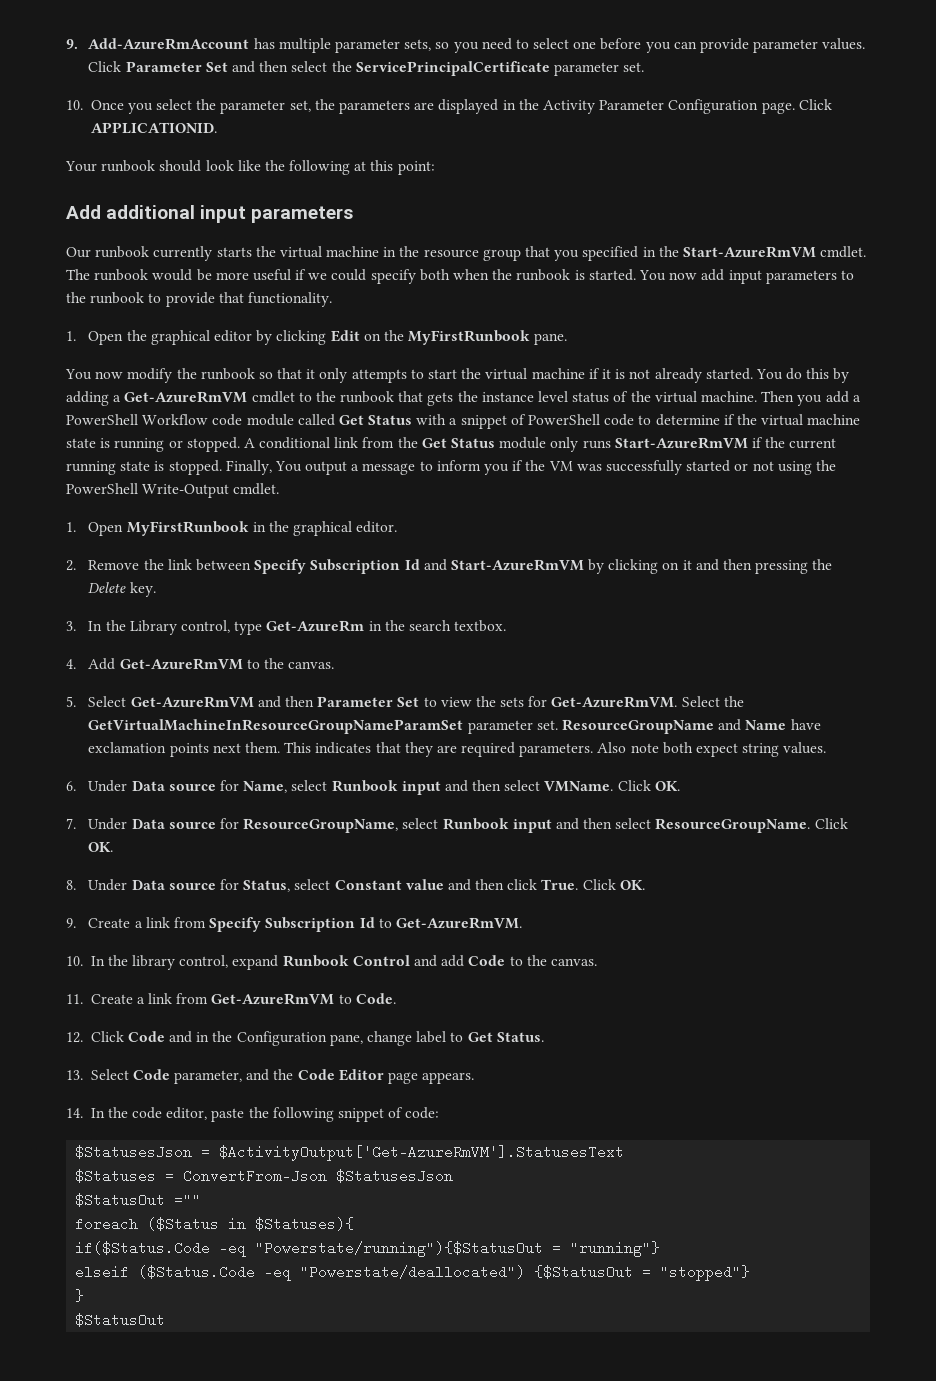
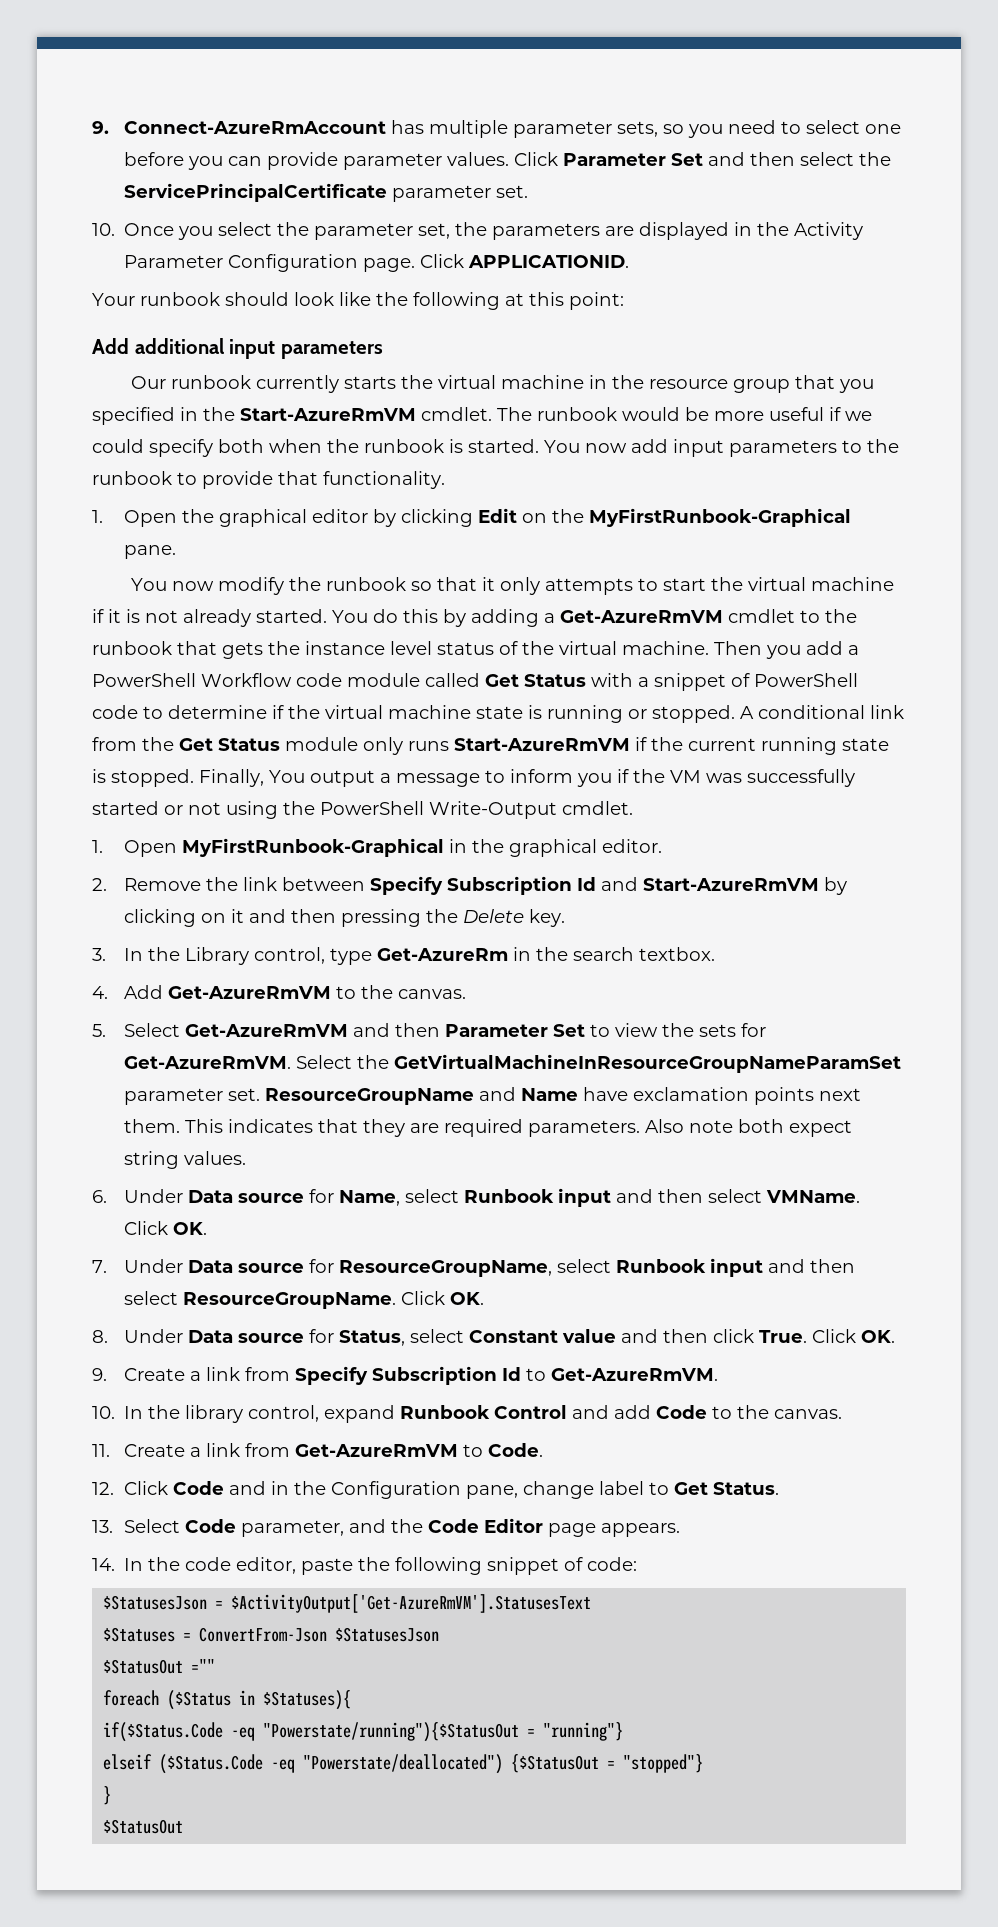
- 9. Add-AzureRmAccount has multiple parameter sets, so you need to select one before you can provide parameter values.
+ 9. Connect-AzureRmAccount has multiple parameter sets, so you need to select one before you can provide parameter values.
- 1. Open the graphical editor by clicking Edit on the MyFirstRunbook pane.
+ 1. Open the graphical editor by clicking Edit on the MyFirstRunbook-Graphical pane.
- 1. Open MyFirstRunbook in the graphical editor.
+ 1. Open MyFirstRunbook-Graphical in the graphical editor.

